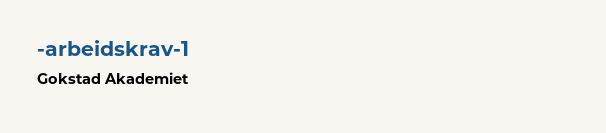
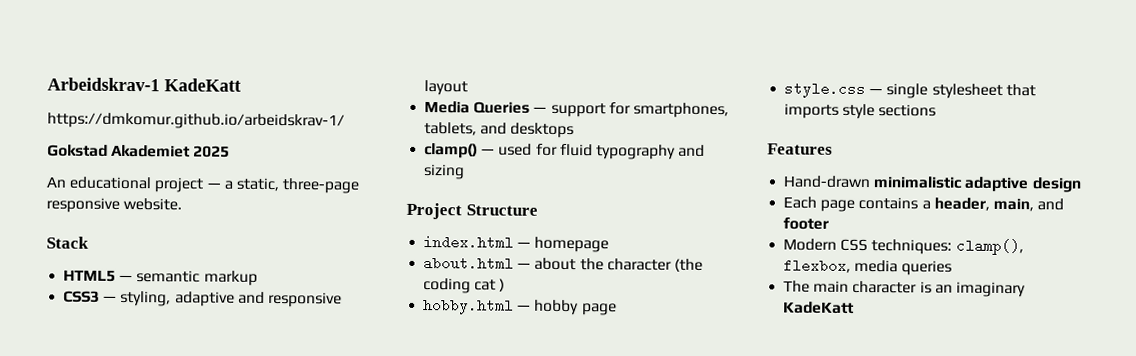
- -arbeidskrav-1
+ Arbeidskrav-1 KadeKatt
+ https://dmkomur.github.io/arbeidskrav-1/
- Gokstad Akademiet
+ Gokstad Akademiet 2025
+ An educational project — a static, three-page responsive website.
+ Stack
+ HTML5 — semantic markup
+ CSS3 — styling, adaptive and responsive layout
+ Media Queries — support for smartphones, tablets, and desktops
+ clamp() — used for fluid typography and sizing
+ Project Structure
+ index.html — homepage
+ about.html — about the character (the coding cat )
+ hobby.html — hobby page
+ style.css — single stylesheet that imports style sections
+ Features
+ Hand-drawn minimalistic adaptive design
+ Each page contains a header, main, and footer
+ Modern CSS techniques: clamp(), flexbox, media queries
+ The main character is an imaginary KadeKatt

